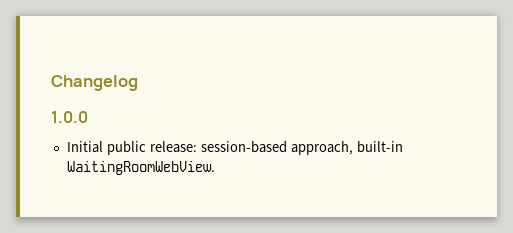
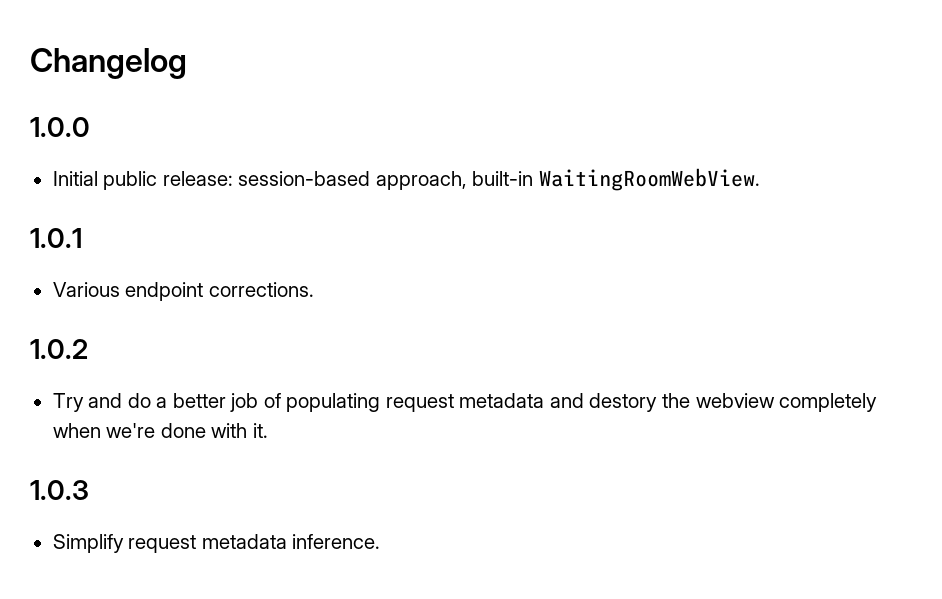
+ 1.0.1
+ Various endpoint corrections.
+ 1.0.2
+ Try and do a better job of populating request metadata and destory the webview completely when we're done with it.
+ 1.0.3
+ Simplify request metadata inference.

